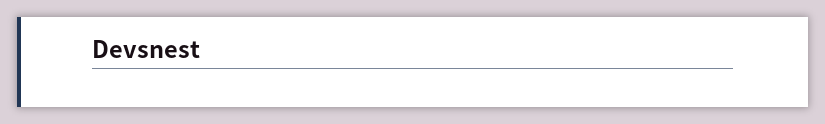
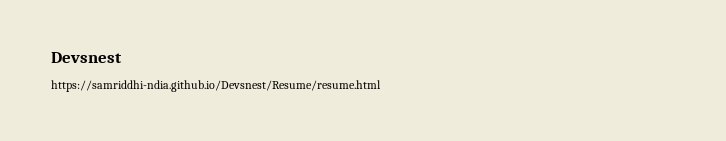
+ https://samriddhi-ndia.github.io/Devsnest/Resume/resume.html

